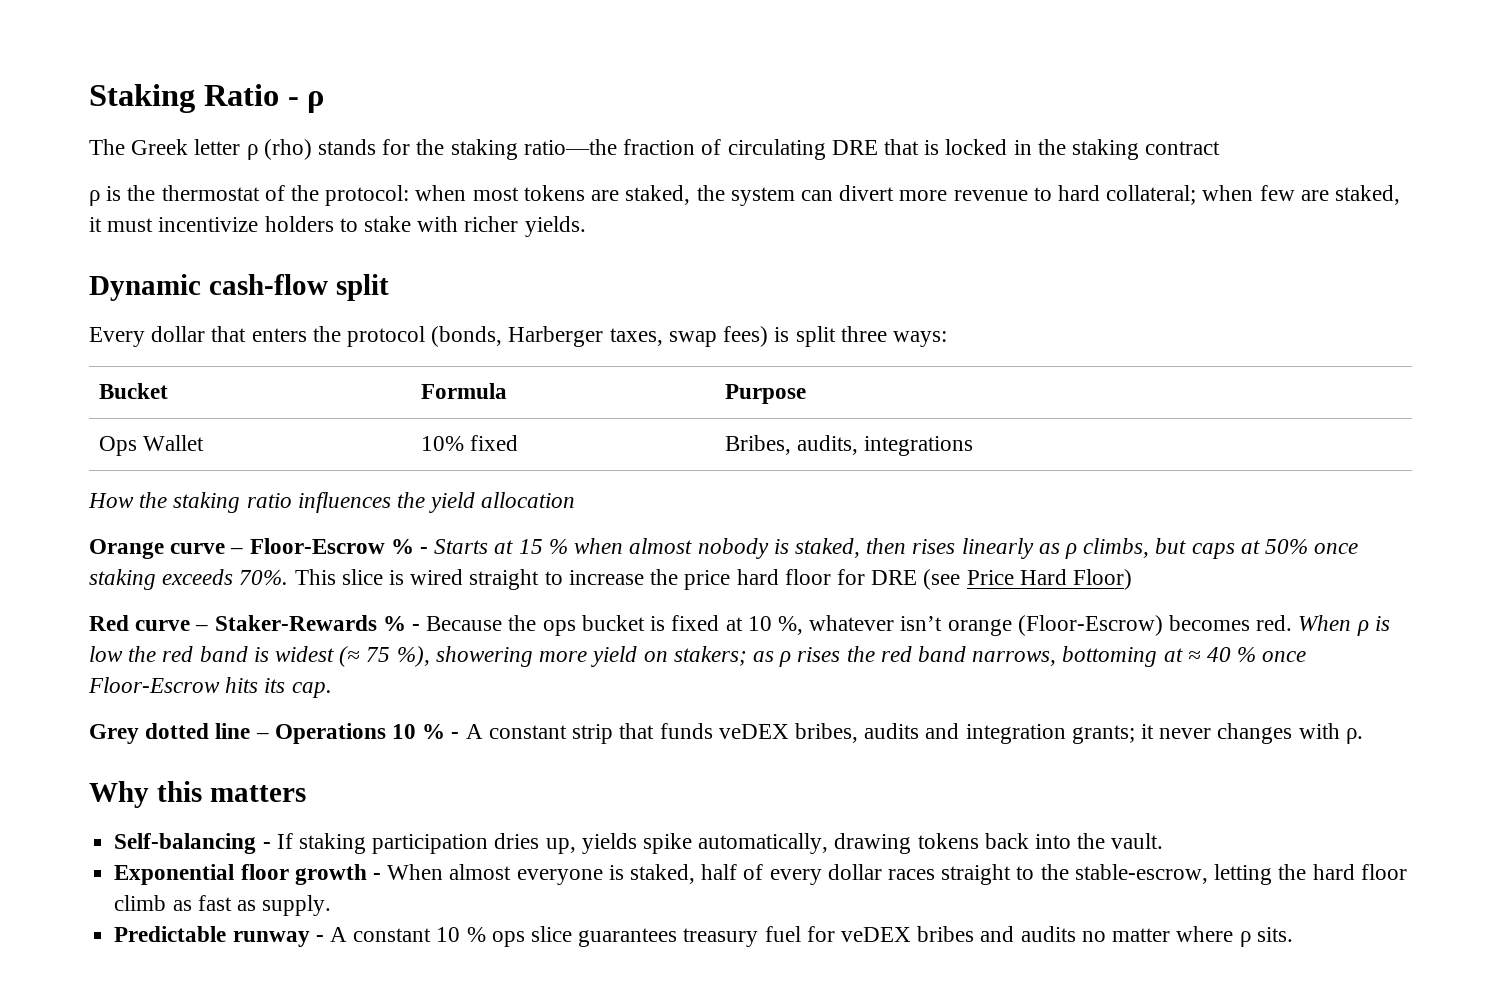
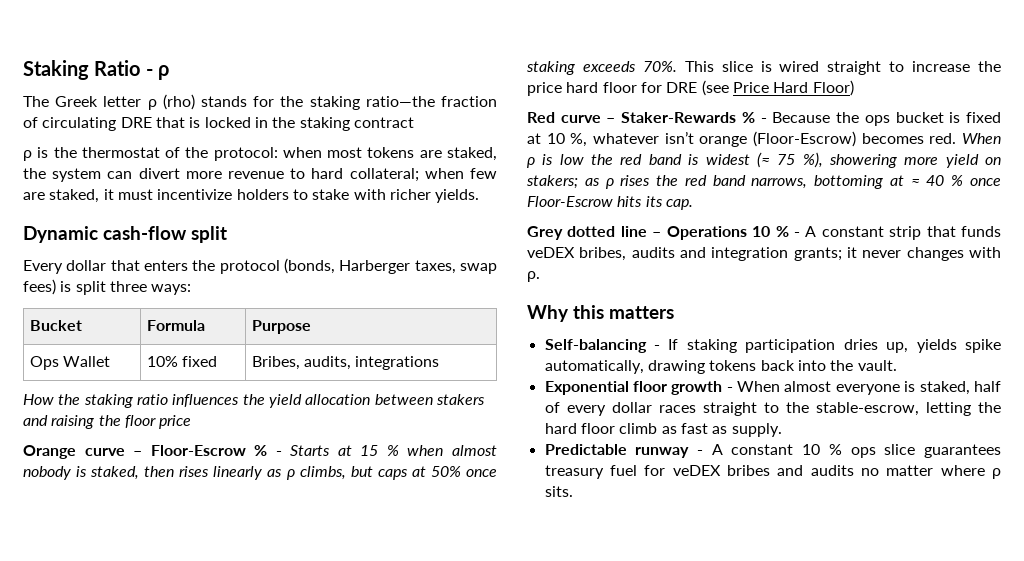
- How the staking ratio influences the yield allocation
+ How the staking ratio influences the yield allocation between stakers and raising the floor price

